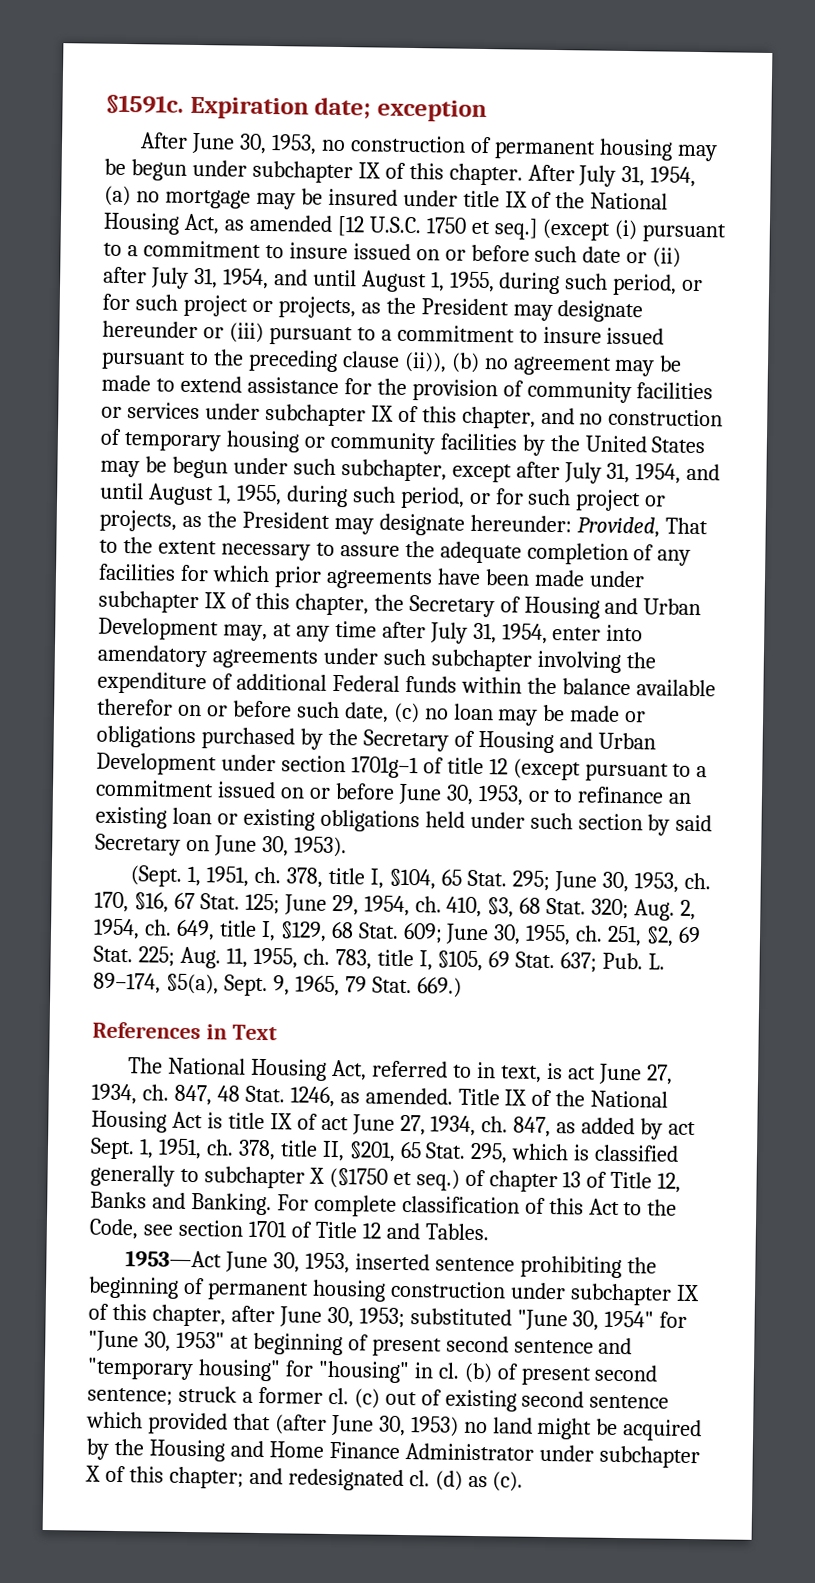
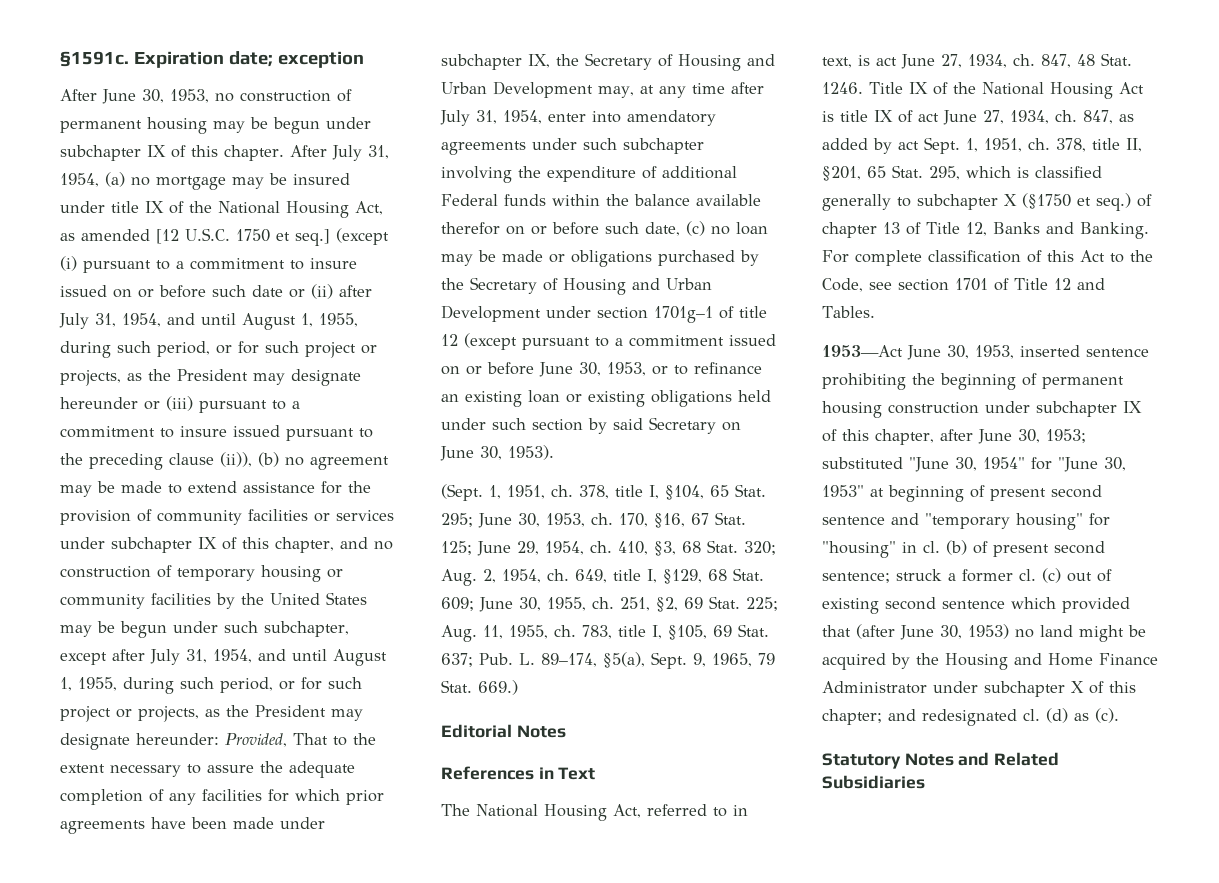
- Provided, That to the extent necessary to assure the adequate completion of any facilities for which prior agreements have been made under subchapter IX of this chapter, the Secretary of Housing and Urban Development may, at any time after July 31, 1954, enter into amendatory agreements under such subchapter involving the expenditure of additional Federal funds within the balance available therefor on or before such date, (c) no loan may be made or obligations purchased by the Secretary of Housing and Urban Development under section 1701g–1 of title 12 (except pursuant to a commitment issued on or before June 30, 1953, or to refinance an existing loan or existing obligations held under such section by said Secretary on June 30, 1953).
+ Provided, That to the extent necessary to assure the adequate completion of any facilities for which prior agreements have been made under subchapter IX, the Secretary of Housing and Urban Development may, at any time after July 31, 1954, enter into amendatory agreements under such subchapter involving the expenditure of additional Federal funds within the balance available therefor on or before such date, (c) no loan may be made or obligations purchased by the Secretary of Housing and Urban Development under section 1701g–1 of title 12 (except pursuant to a commitment issued on or before June 30, 1953, or to refinance an existing loan or existing obligations held under such section by said Secretary on June 30, 1953).
+ Editorial Notes
- 1246, as amended.
+ 1246.
+ Statutory Notes and Related Subsidiaries

